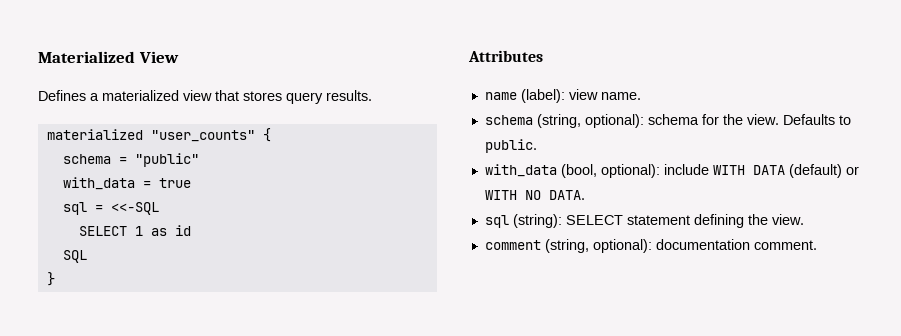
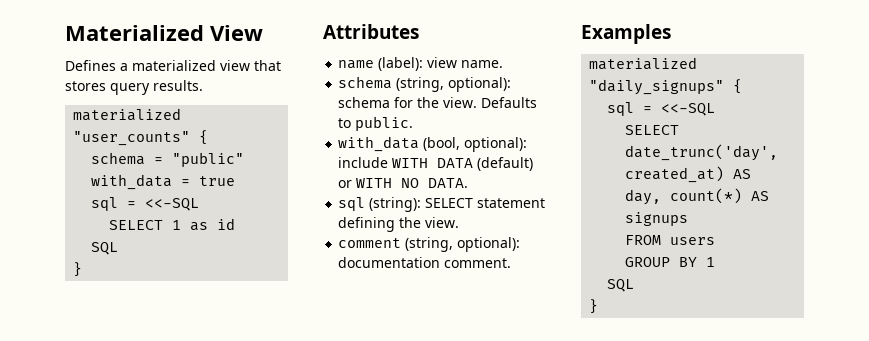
+ Examples
+ materialized "daily_signups" {
+ sql = <<-SQL
+ SELECT date_trunc('day', created_at) AS day, count(*) AS signups
+ FROM users
+ GROUP BY 1
+ SQL
+ }

